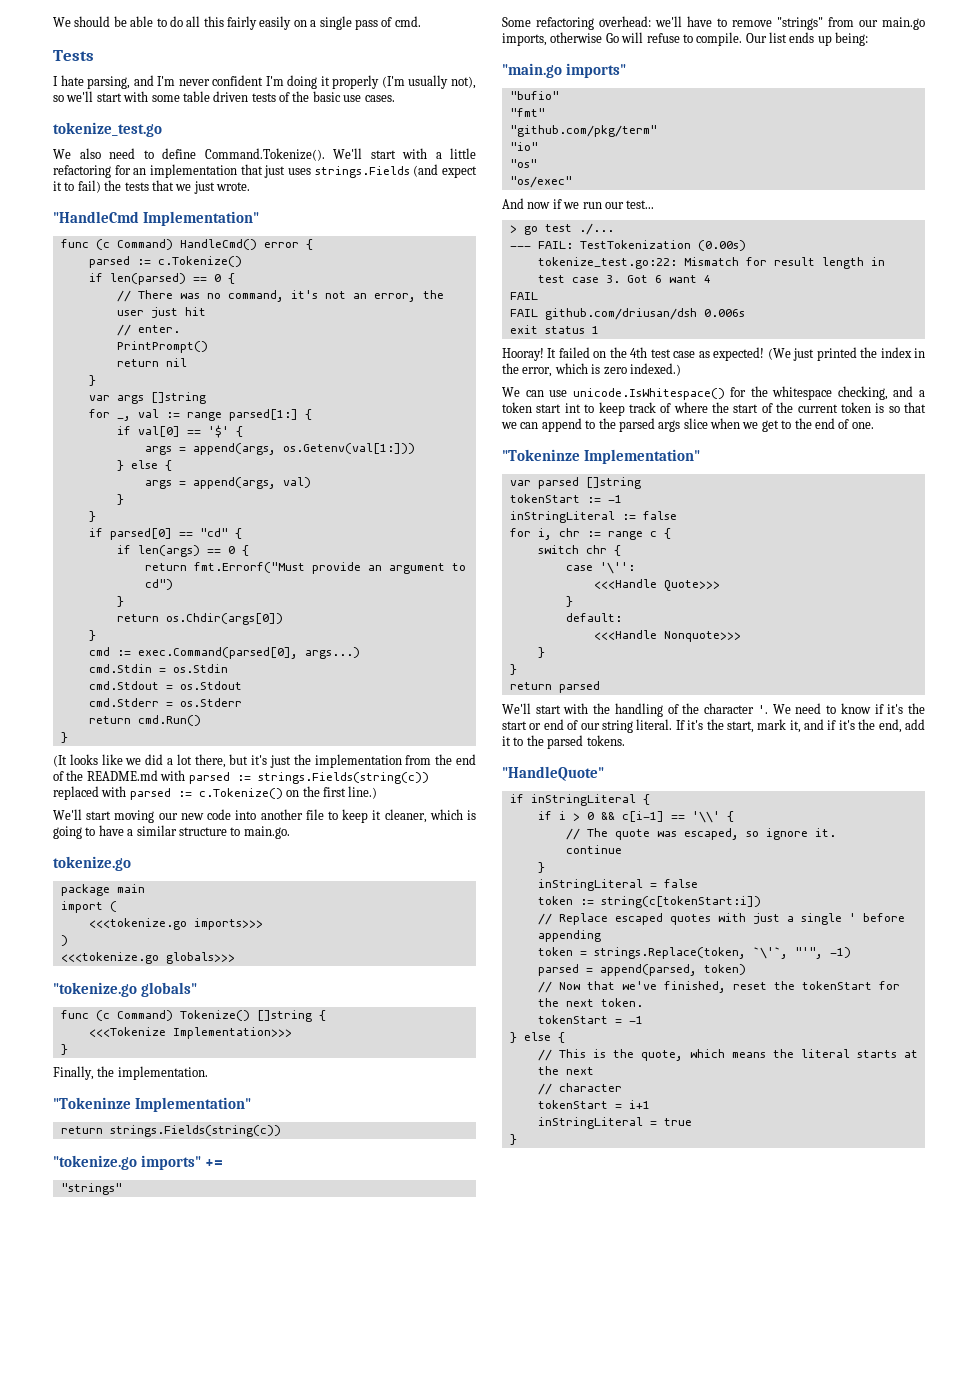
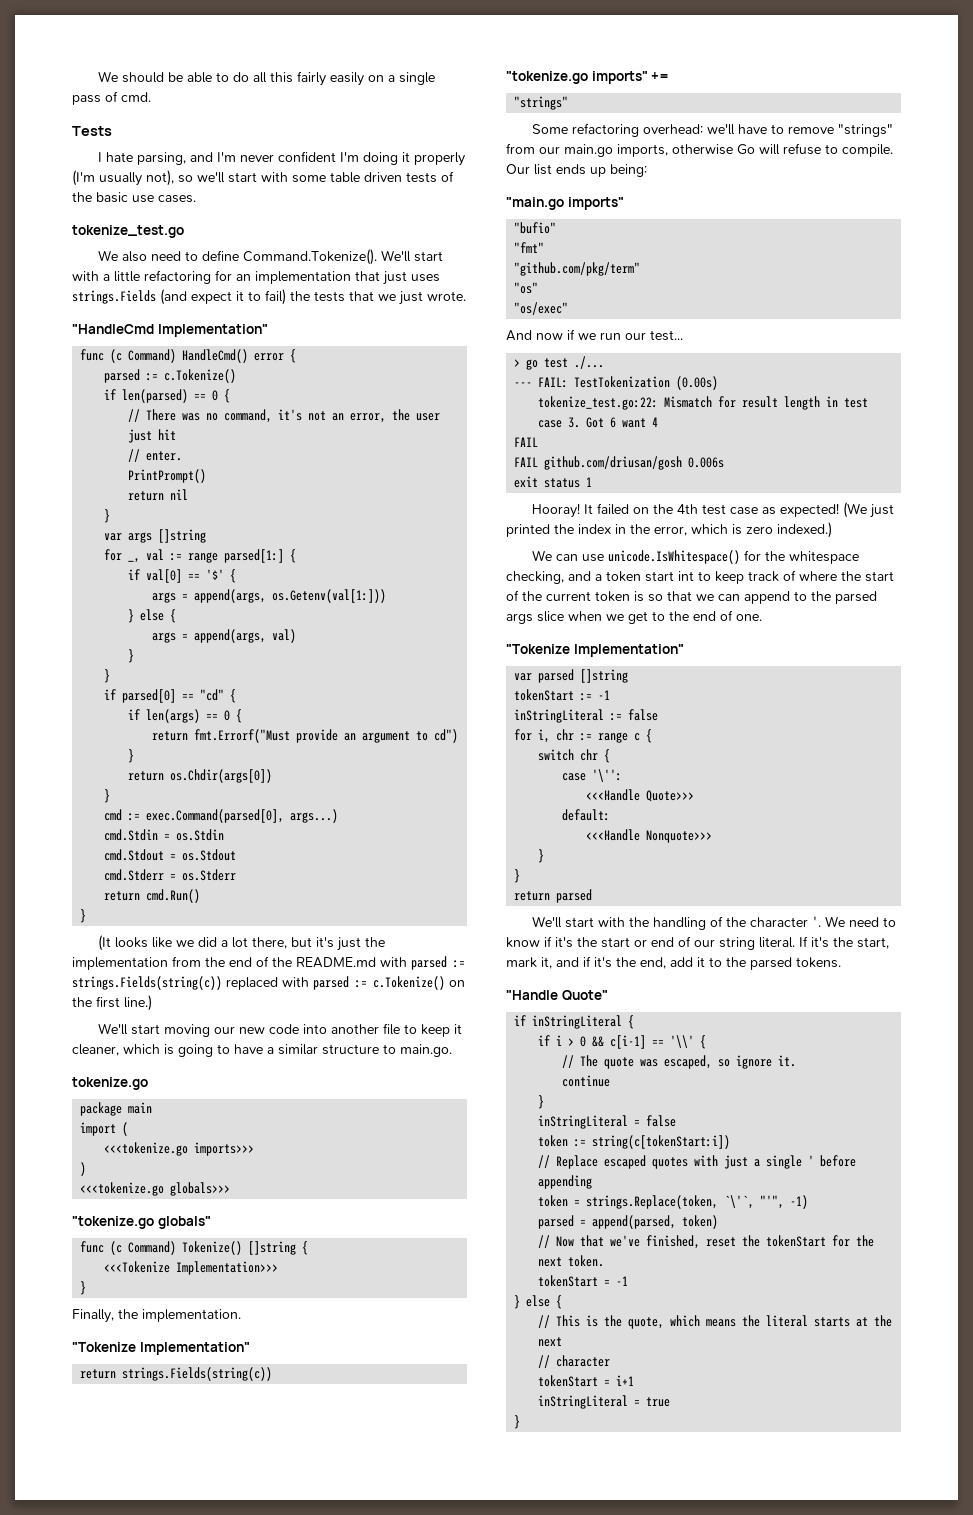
  Finally, the implementation.
- "Tokeninze Implementation"
+ "Tokenize Implementation"
- "io"
- FAIL github.com/driusan/dsh 0.006s
+ FAIL github.com/driusan/gosh 0.006s
  We can use unicode.IsWhitespace() for the whitespace checking, and a token start int to keep track of where the start of the current token is so that we can append to the parsed args slice when we get to the end of one.
- "Tokeninze Implementation"
+ "Tokenize Implementation"
  <<<Handle Quote>>>
- }
- "HandleQuote"
+ "Handle Quote"

